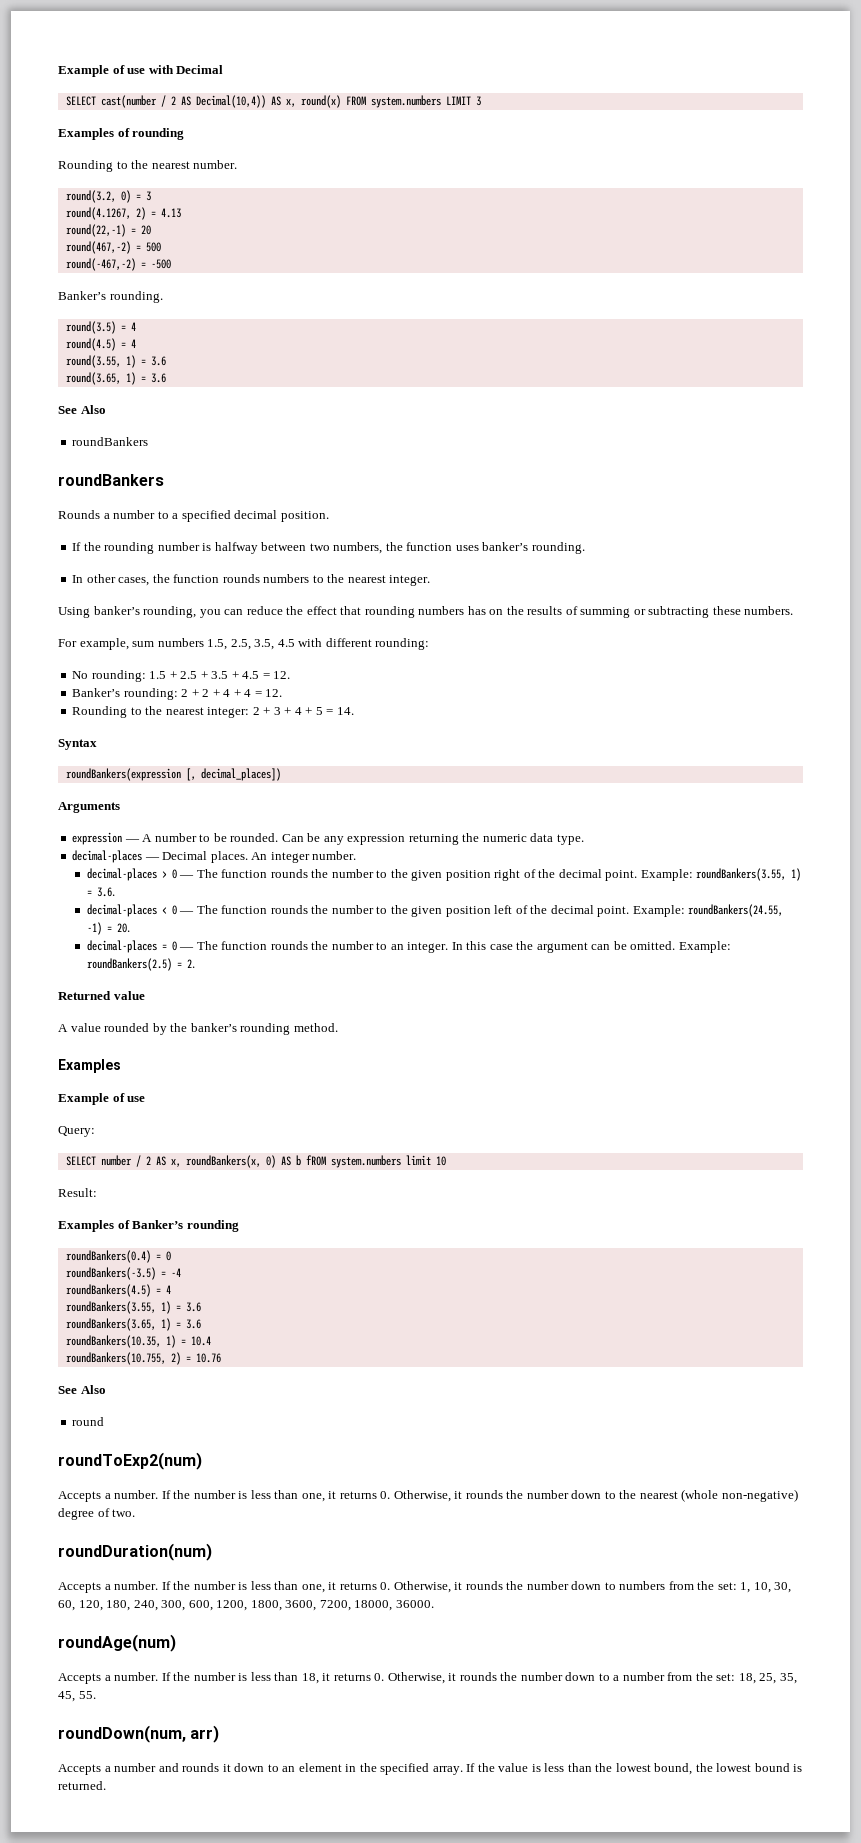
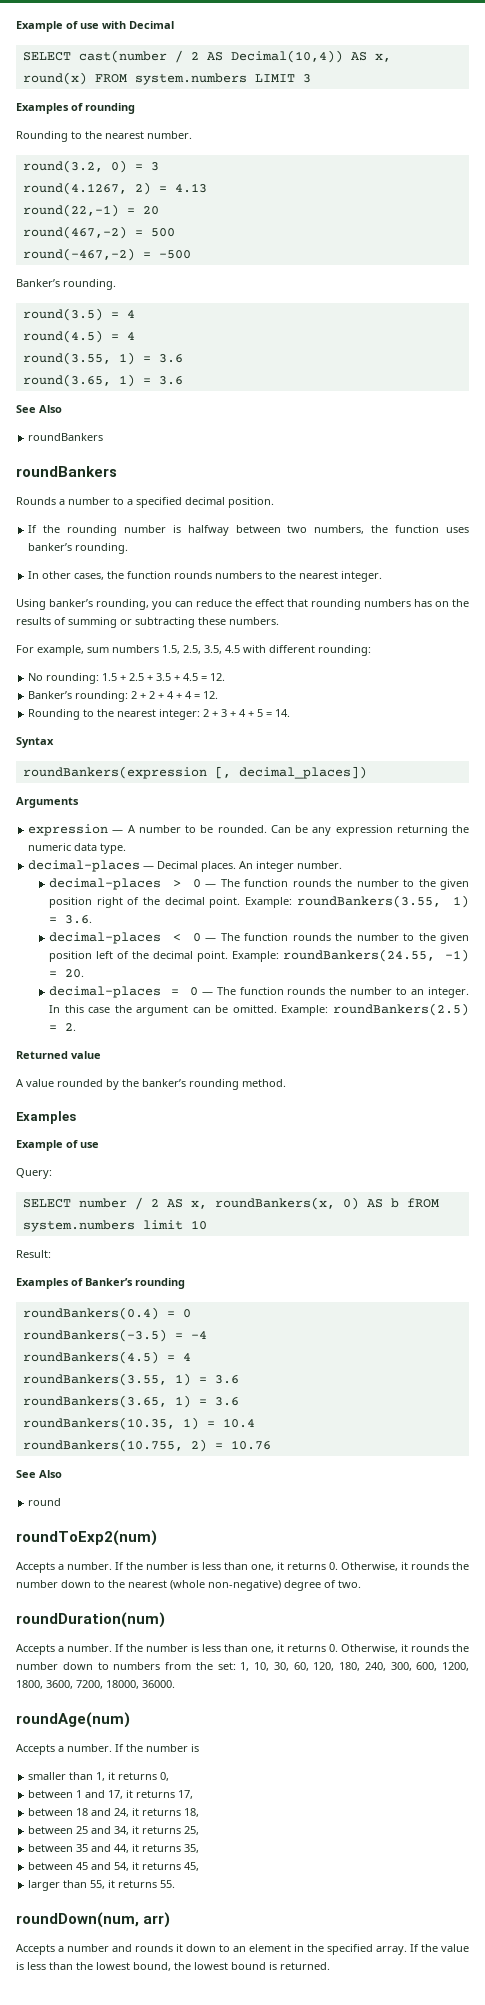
  roundAge(num)
- Accepts a number. If the number is less than 18, it returns 0. Otherwise, it rounds the number down to a number from the set: 18, 25, 35, 45, 55.
+ Accepts a number. If the number is
+ smaller than 1, it returns 0,
+ between 1 and 17, it returns 17,
+ between 18 and 24, it returns 18,
+ between 25 and 34, it returns 25,
+ between 35 and 44, it returns 35,
+ between 45 and 54, it returns 45,
+ larger than 55, it returns 55.

